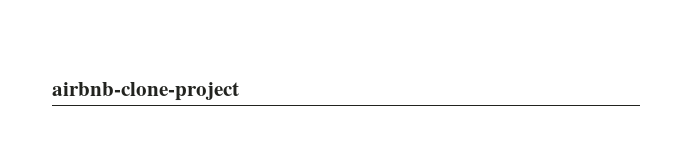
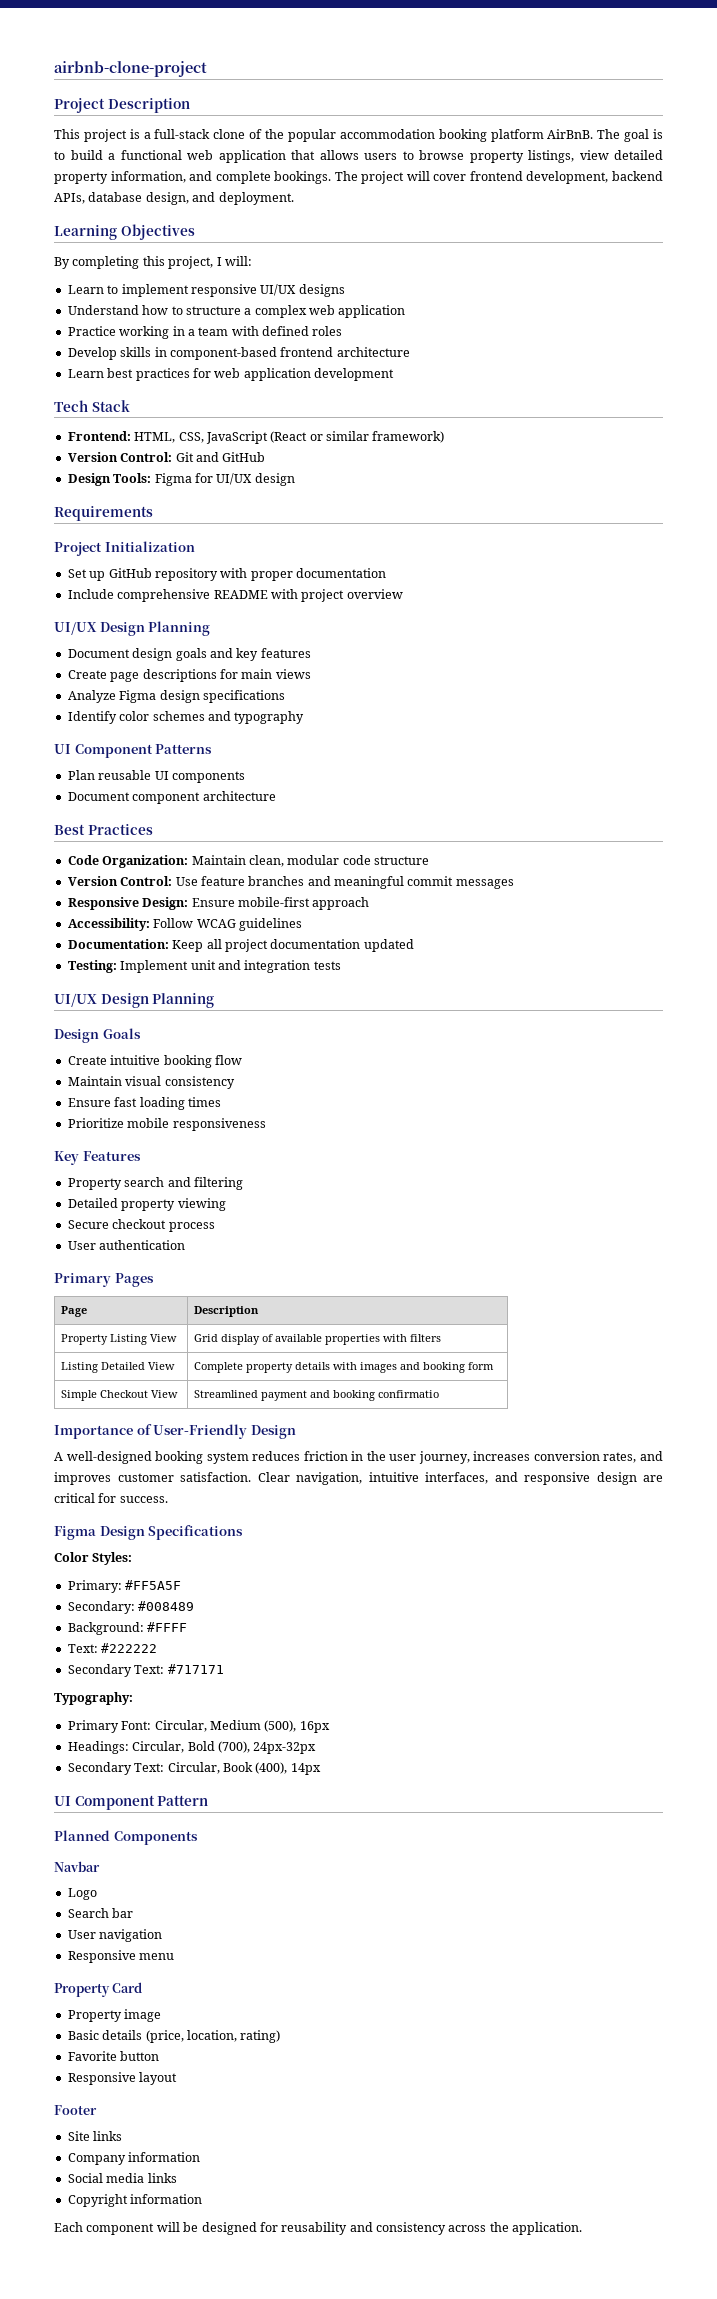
+ Project Description
+ This project is a full-stack clone of the popular accommodation booking platform AirBnB. The goal is to build a functional web application that allows users to browse property listings, view detailed property information, and complete bookings. The project will cover frontend development, backend APIs, database design, and deployment.
+ Learning Objectives
+ By completing this project, I will:
+ Learn to implement responsive UI/UX designs
+ Understand how to structure a complex web application
+ Practice working in a team with defined roles
+ Develop skills in component-based frontend architecture
+ Learn best practices for web application development
+ Tech Stack
+ Frontend: HTML, CSS, JavaScript (React or similar framework)
+ Version Control: Git and GitHub
+ Design Tools: Figma for UI/UX design
+ Requirements
+ Project Initialization
+ Set up GitHub repository with proper documentation
+ Include comprehensive README with project overview
+ UI/UX Design Planning
+ Document design goals and key features
+ Create page descriptions for main views
+ Analyze Figma design specifications
+ Identify color schemes and typography
+ UI Component Patterns
+ Plan reusable UI components
+ Document component architecture
+ Best Practices
+ Code Organization: Maintain clean, modular code structure
+ Version Control: Use feature branches and meaningful commit messages
+ Responsive Design: Ensure mobile-first approach
+ Accessibility: Follow WCAG guidelines
+ Documentation: Keep all project documentation updated
+ Testing: Implement unit and integration tests
+ UI/UX Design Planning
+ Design Goals
+ Create intuitive booking flow
+ Maintain visual consistency
+ Ensure fast loading times
+ Prioritize mobile responsiveness
+ Key Features
+ Property search and filtering
+ Detailed property viewing
+ Secure checkout process
+ User authentication
+ Primary Pages
+ Page | Description
+ Property Listing View | Grid display of available properties with filters
+ Listing Detailed View | Complete property details with images and booking form
+ Simple Checkout View | Streamlined payment and booking confirmatio
+ Importance of User-Friendly Design
+ A well-designed booking system reduces friction in the user journey, increases conversion rates, and improves customer satisfaction. Clear navigation, intuitive interfaces, and responsive design are critical for success.
+ Figma Design Specifications
+ Color Styles:
+ Primary: #FF5A5F
+ Secondary: #008489
+ Background: #FFFF
+ Text: #222222
+ Secondary Text: #717171
+ Typography:
+ Primary Font: Circular, Medium (500), 16px
+ Headings: Circular, Bold (700), 24px-32px
+ Secondary Text: Circular, Book (400), 14px
+ UI Component Pattern
+ Planned Components
+ Navbar
+ Logo
+ Search bar
+ User navigation
+ Responsive menu
+ Property Card
+ Property image
+ Basic details (price, location, rating)
+ Favorite button
+ Responsive layout
+ Footer
+ Site links
+ Company information
+ Social media links
+ Copyright information
+ Each component will be designed for reusability and consistency across the application.

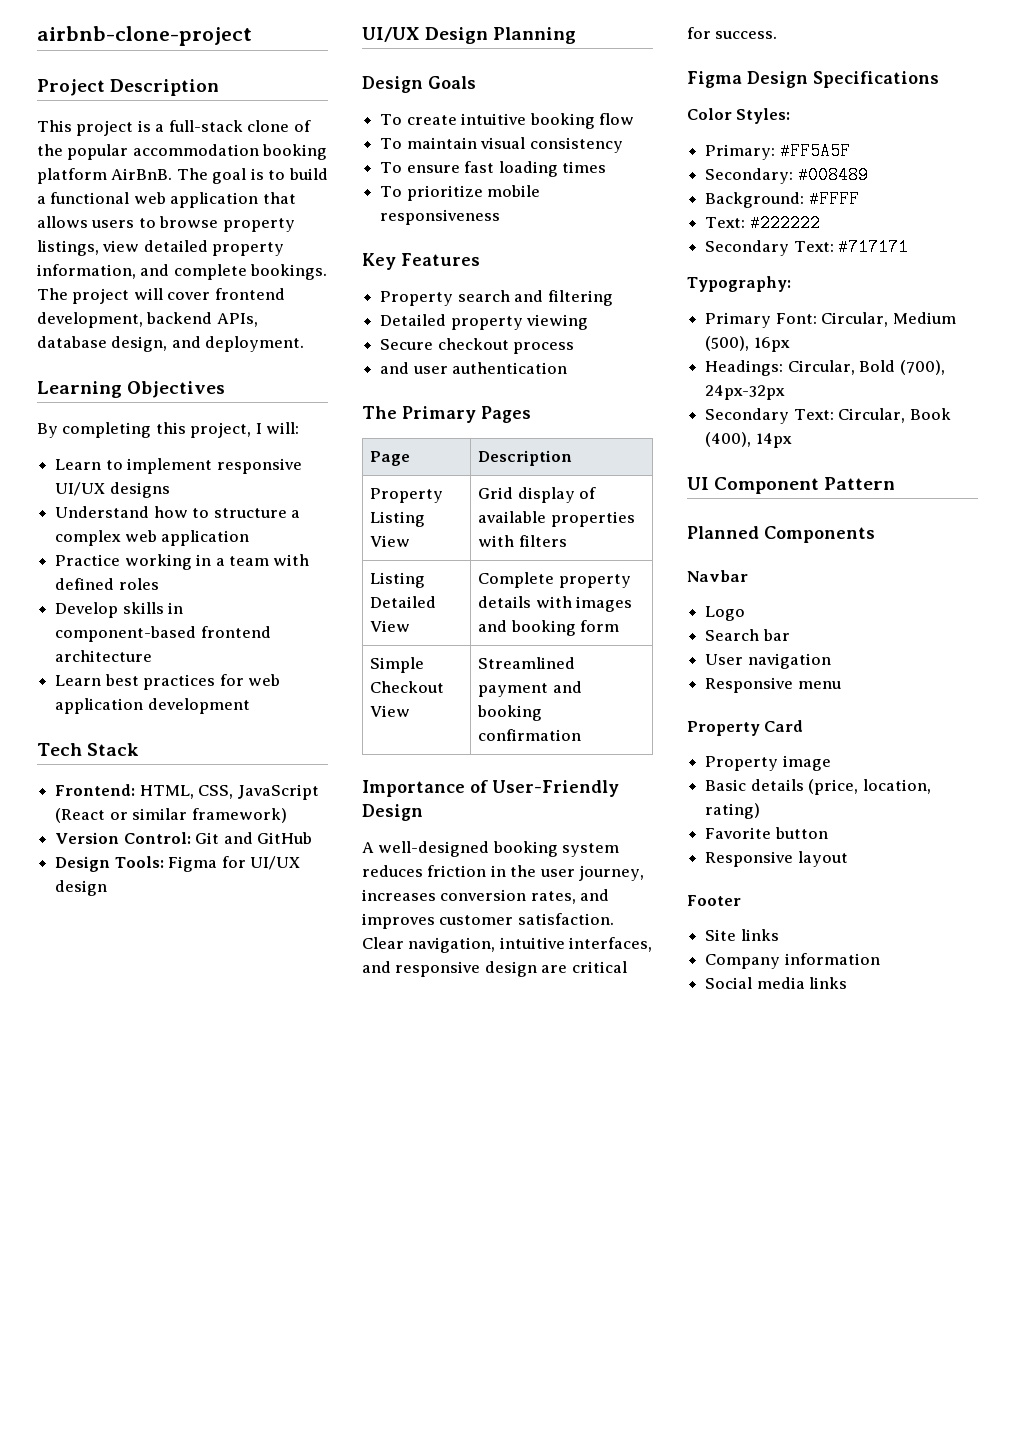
- Requirements
- Project Initialization
- Set up GitHub repository with proper documentation
- Include comprehensive README with project overview
- UI/UX Design Planning
- Document design goals and key features
- Create page descriptions for main views
- Analyze Figma design specifications
- Identify color schemes and typography
- UI Component Patterns
- Plan reusable UI components
- Document component architecture
- Best Practices
- Code Organization: Maintain clean, modular code structure
- Version Control: Use feature branches and meaningful commit messages
- Responsive Design: Ensure mobile-first approach
- Accessibility: Follow WCAG guidelines
- Documentation: Keep all project documentation updated
- Testing: Implement unit and integration tests
- Create intuitive booking flow
+ To create intuitive booking flow
- Maintain visual consistency
+ To maintain visual consistency
- Ensure fast loading times
+ To ensure fast loading times
- Prioritize mobile responsiveness
+ To prioritize mobile responsiveness
- User authentication
+ and user authentication
- Primary Pages
+ The Primary Pages
- Simple Checkout View | Streamlined payment and booking confirmatio
+ Simple Checkout View | Streamlined payment and booking confirmation
- Copyright information
- Each component will be designed for reusability and consistency across the application.

